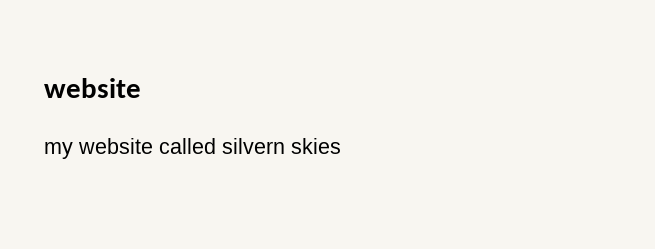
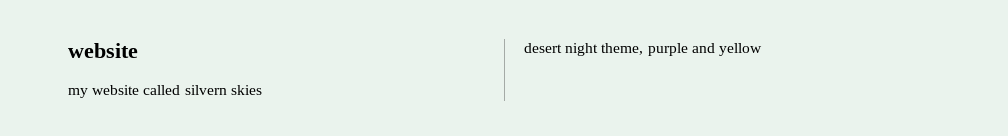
+ desert night theme, purple and yellow

